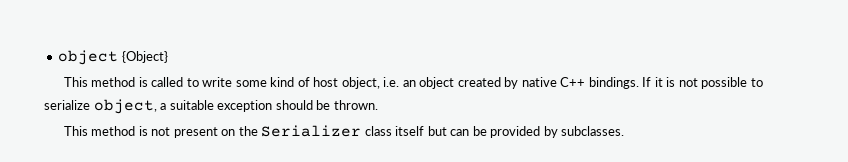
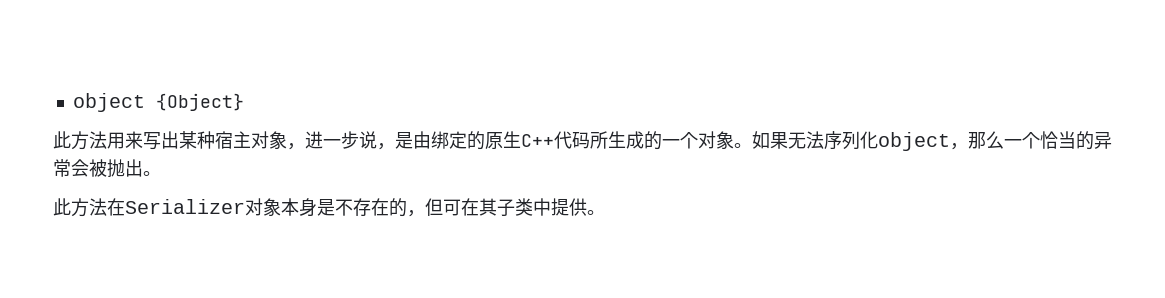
- This method is called to write some kind of host object, i.e. an object created by native C++ bindings. If it is not possible to serialize object, a suitable exception should be thrown.
- This method is not present on the Serializer class itself but can be provided by subclasses.
+ 此方法用来写出某种宿主对象，进一步说，是由绑定的原生C++代码所生成的一个对象。如果无法序列化object，那么一个恰当的异常会被抛出。
+ 此方法在Serializer对象本身是不存在的，但可在其子类中提供。

